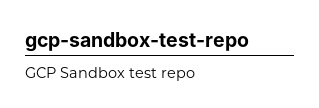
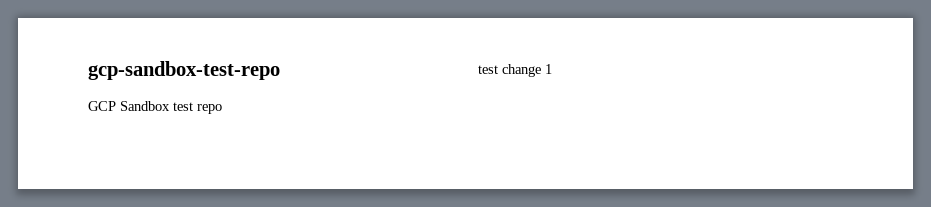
+ test change 1

